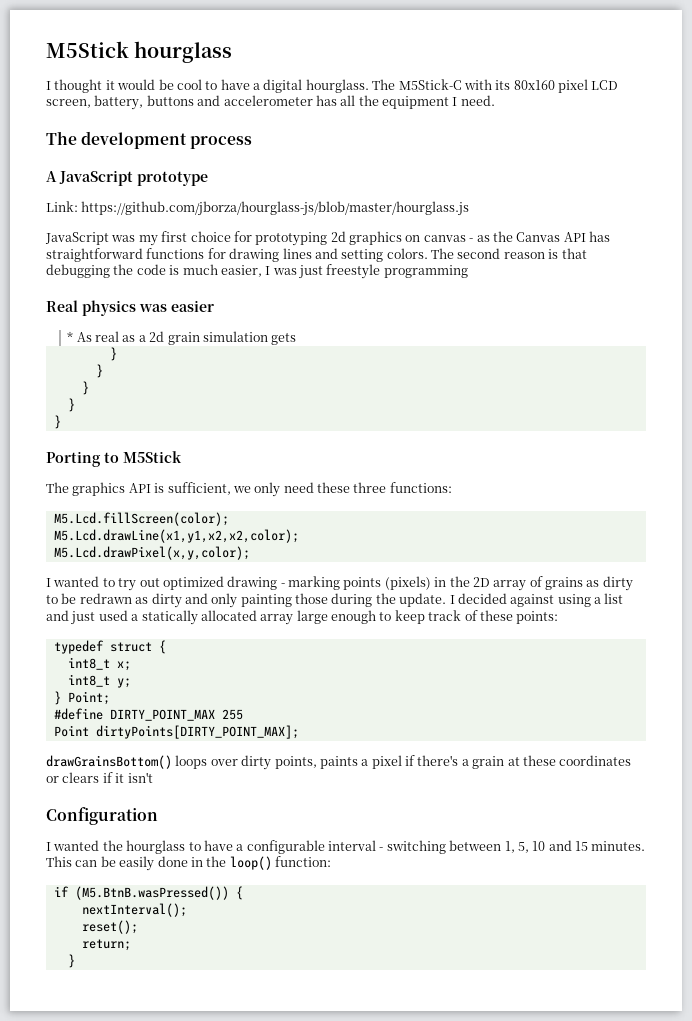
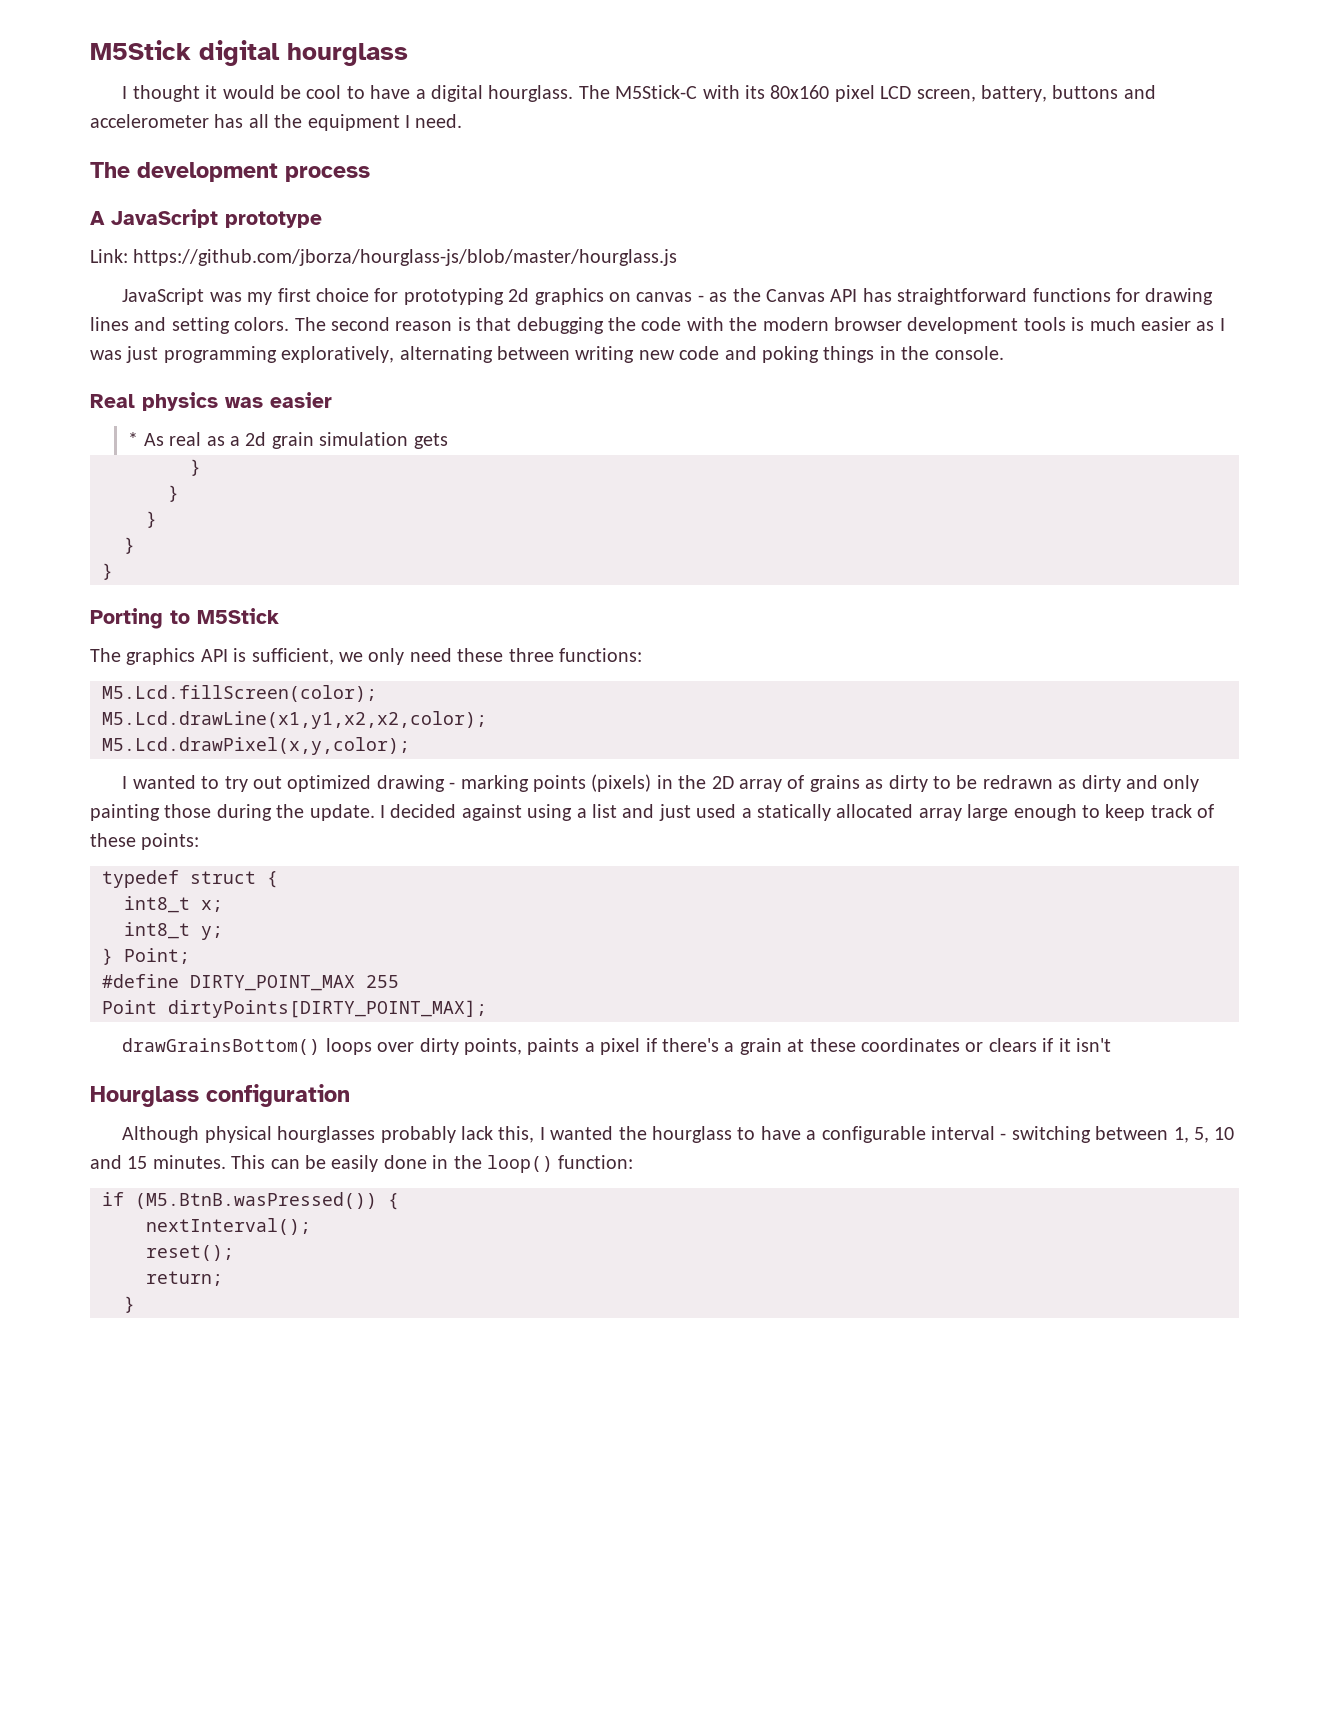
- M5Stick hourglass
+ M5Stick digital hourglass
- The second reason is that debugging the code is much easier, I was just freestyle programming
+ The second reason is that debugging the code with the modern browser development tools is much easier as I was just programming exploratively, alternating between writing new code and poking things in the console.
- Configuration
- I wanted the hourglass to have a configurable interval - switching between 1, 5, 10 and 15 minutes.
+ Hourglass configuration
+ Although physical hourglasses probably lack this, I wanted the hourglass to have a configurable interval - switching between 1, 5, 10 and 15 minutes.

